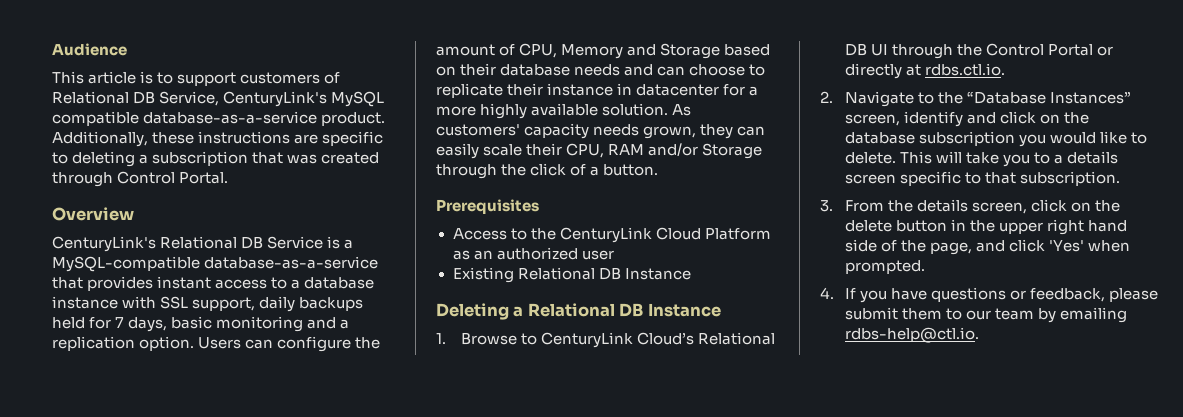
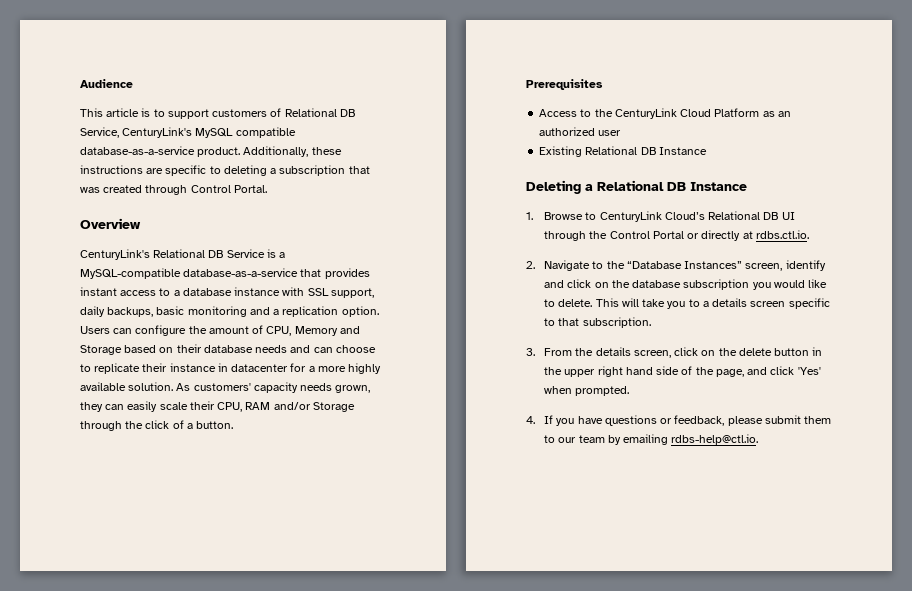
- CenturyLink's Relational DB Service is a MySQL-compatible database-as-a-service that provides instant access to a database instance with SSL support, daily backups held for 7 days, basic monitoring and a replication option.
+ CenturyLink's Relational DB Service is a MySQL-compatible database-as-a-service that provides instant access to a database instance with SSL support, daily backups, basic monitoring and a replication option.

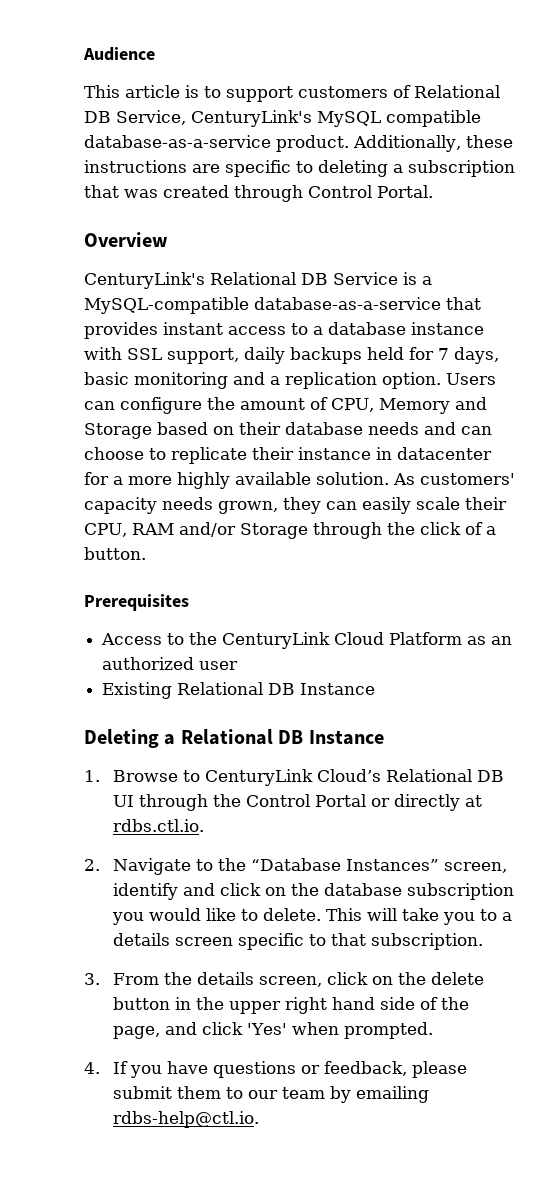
- CenturyLink's Relational DB Service is a MySQL-compatible database-as-a-service that provides instant access to a database instance with SSL support, daily backups, basic monitoring and a replication option.
+ CenturyLink's Relational DB Service is a MySQL-compatible database-as-a-service that provides instant access to a database instance with SSL support, daily backups held for 7 days, basic monitoring and a replication option.

